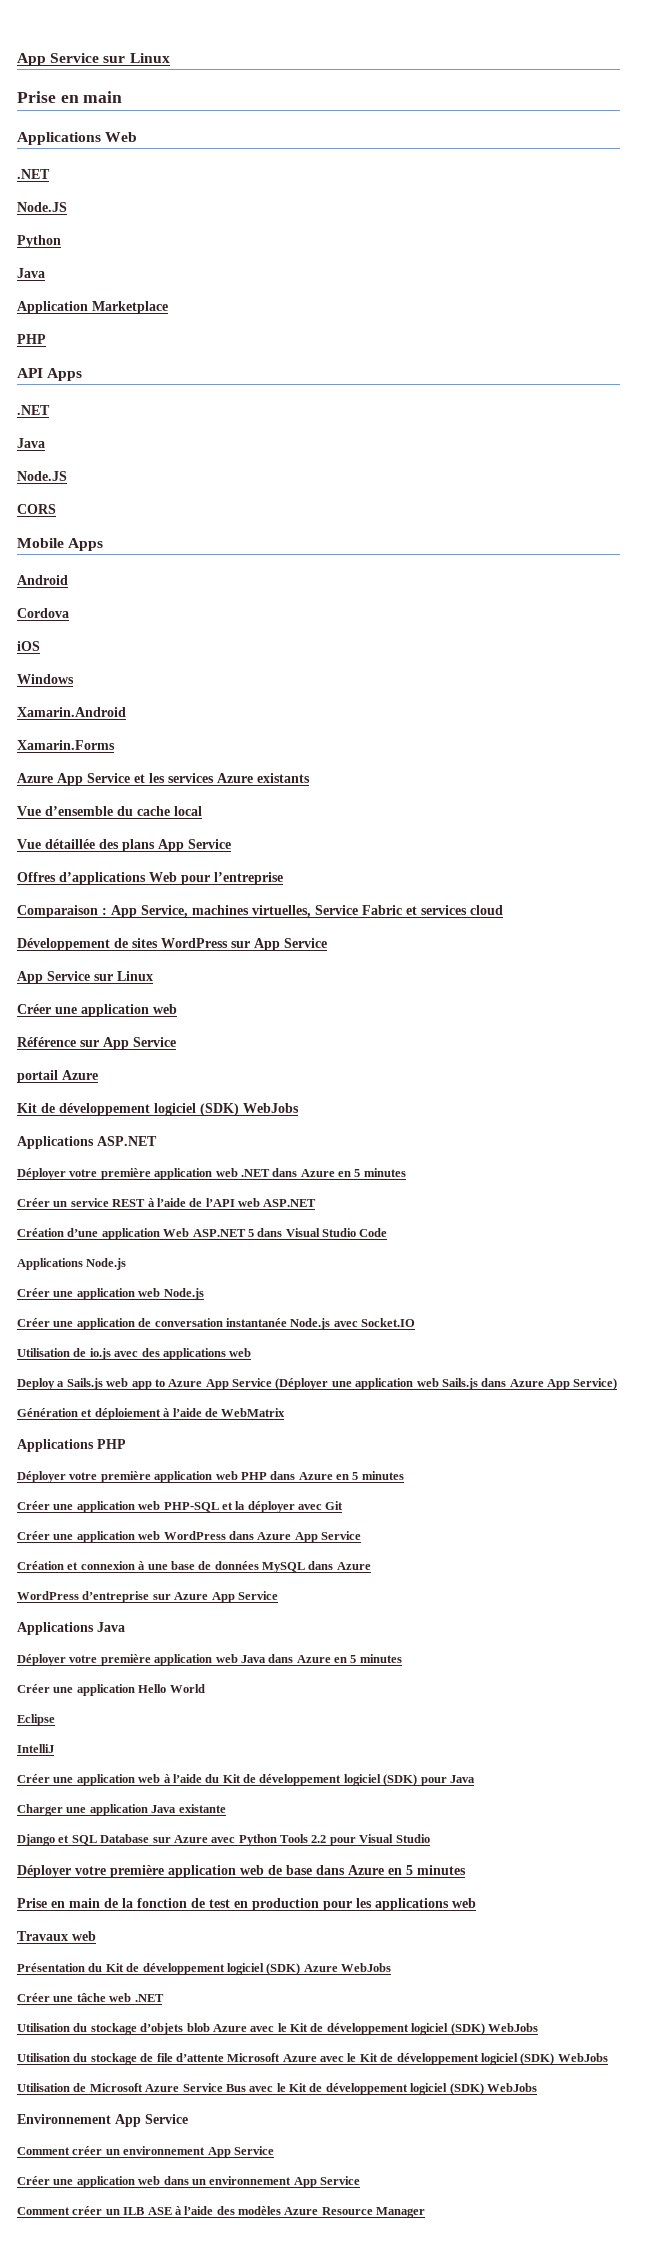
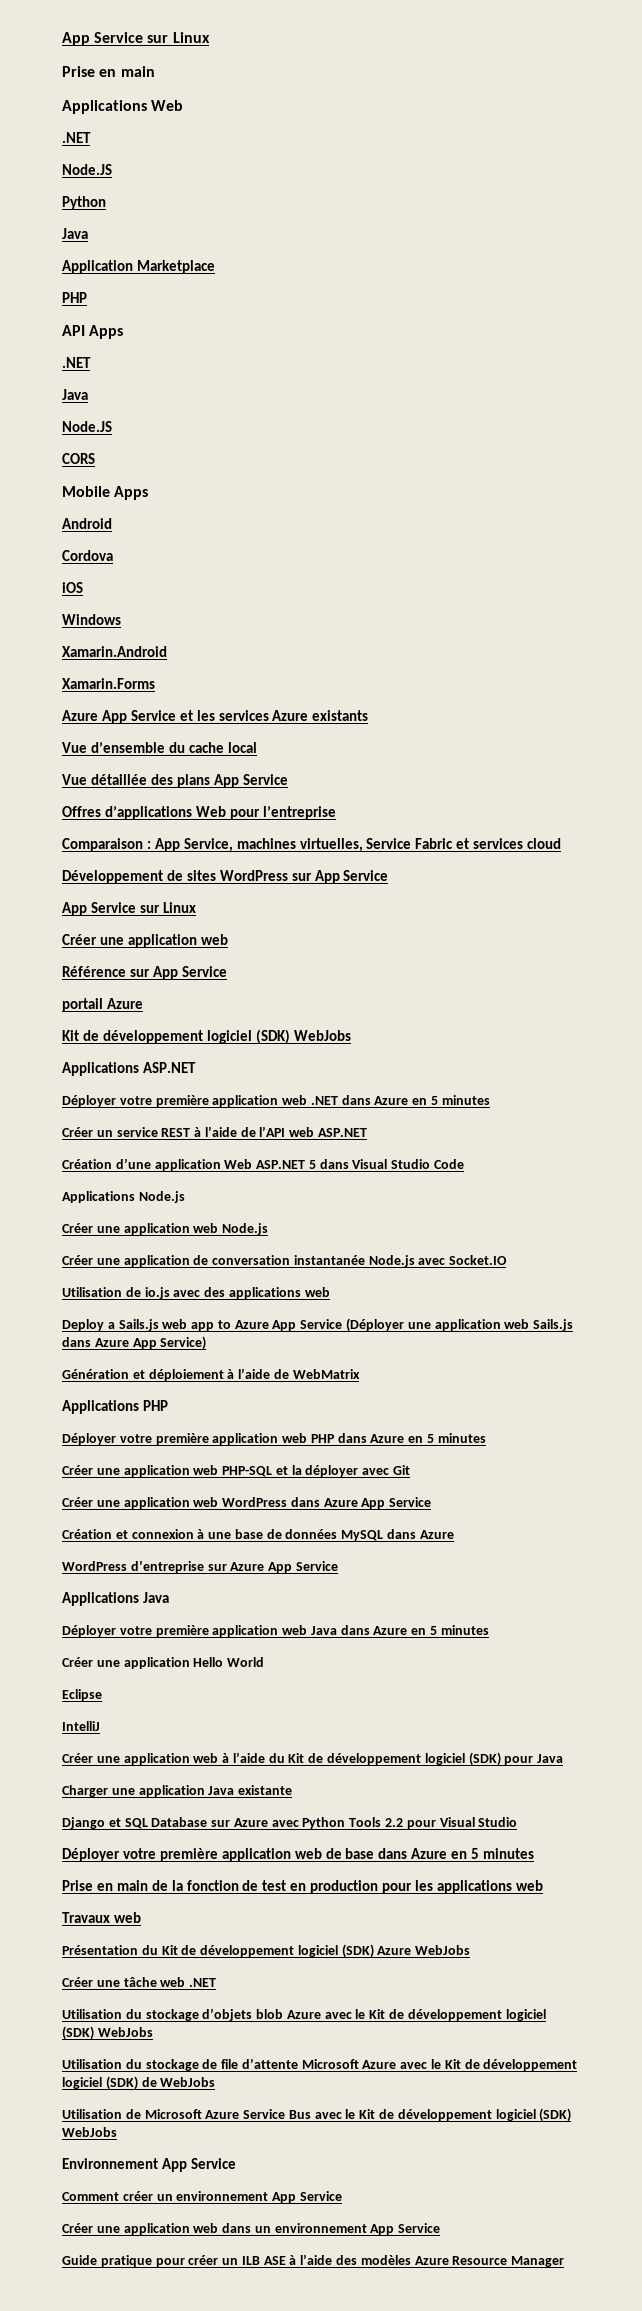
- Utilisation du stockage de file d’attente Microsoft Azure avec le Kit de développement logiciel (SDK) WebJobs
+ Utilisation du stockage de file d’attente Microsoft Azure avec le Kit de développement logiciel (SDK) de WebJobs
- Comment créer un ILB ASE à l’aide des modèles Azure Resource Manager
+ Guide pratique pour créer un ILB ASE à l’aide des modèles Azure Resource Manager

